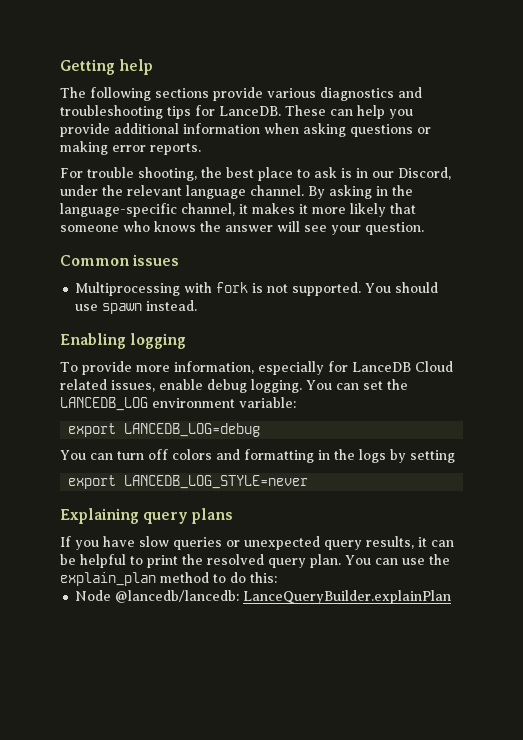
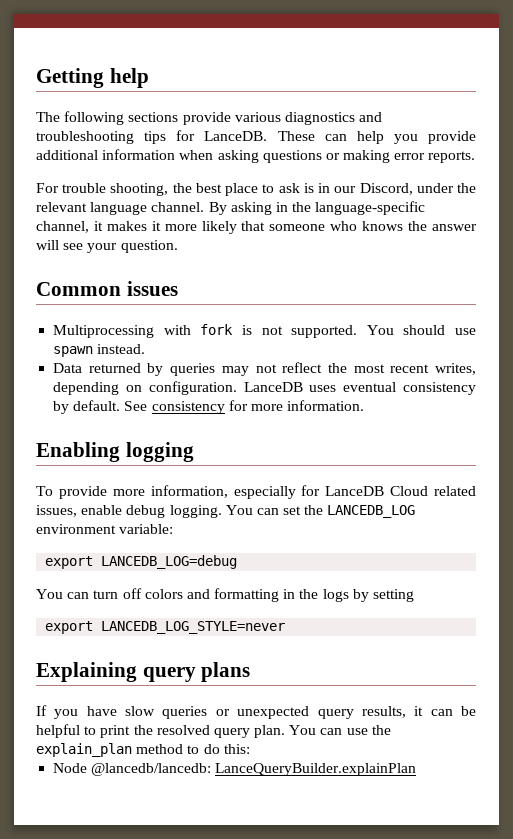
+ Data returned by queries may not reflect the most recent writes, depending on configuration. LanceDB uses eventual consistency by default. See consistency for more information.

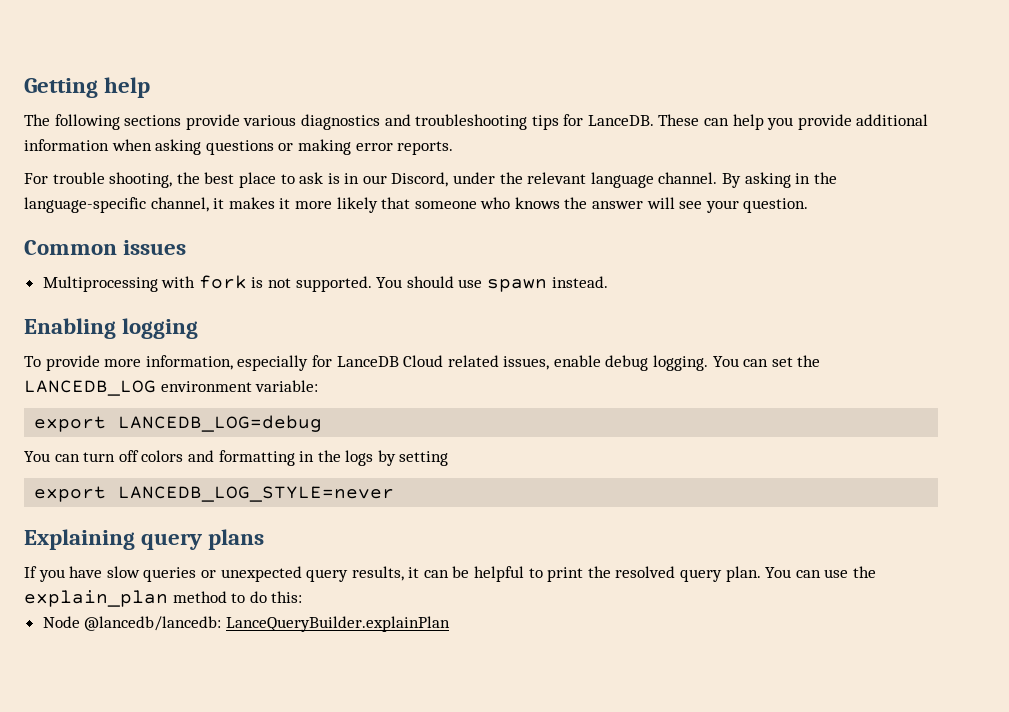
- Data returned by queries may not reflect the most recent writes, depending on configuration. LanceDB uses eventual consistency by default. See consistency for more information.

